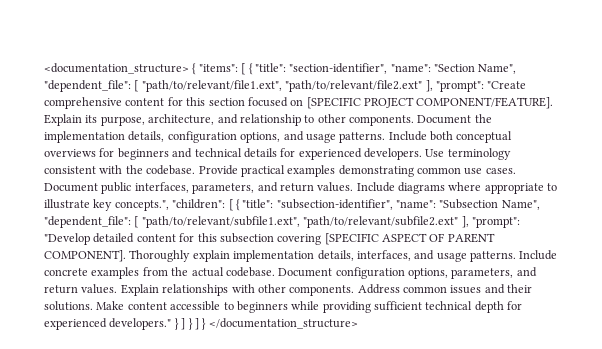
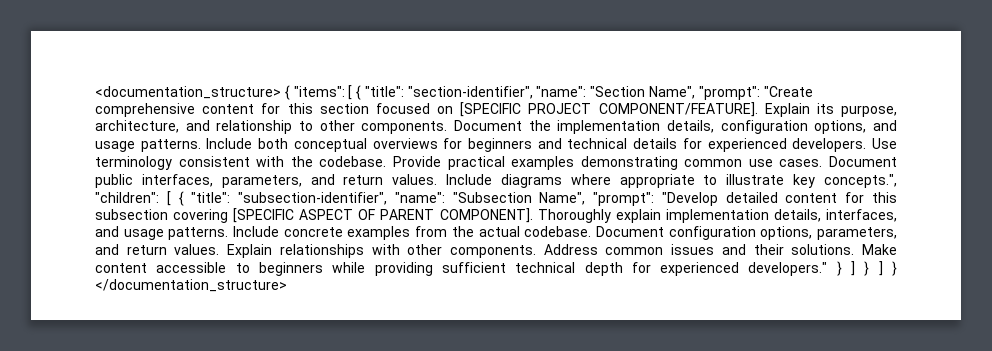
- <documentation_structure> { "items": [ { "title": "section-identifier", "name": "Section Name", "dependent_file": [ "path/to/relevant/file1.ext", "path/to/relevant/file2.ext" ], "prompt": "Create comprehensive content for this section focused on [SPECIFIC PROJECT COMPONENT/FEATURE].
+ <documentation_structure> { "items": [ { "title": "section-identifier", "name": "Section Name", "prompt": "Create comprehensive content for this section focused on [SPECIFIC PROJECT COMPONENT/FEATURE].
- Include diagrams where appropriate to illustrate key concepts.", "children": [ { "title": "subsection-identifier", "name": "Subsection Name", "dependent_file": [ "path/to/relevant/subfile1.ext", "path/to/relevant/subfile2.ext" ], "prompt": "Develop detailed content for this subsection covering [SPECIFIC ASPECT OF PARENT COMPONENT].
+ Include diagrams where appropriate to illustrate key concepts.", "children": [ { "title": "subsection-identifier", "name": "Subsection Name", "prompt": "Develop detailed content for this subsection covering [SPECIFIC ASPECT OF PARENT COMPONENT].

